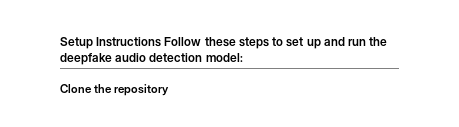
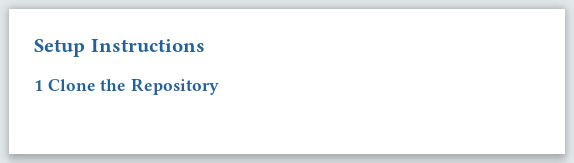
- Setup Instructions Follow these steps to set up and run the deepfake audio detection model:
- Clone the repository
+ Setup Instructions
+ 1 Clone the Repository

